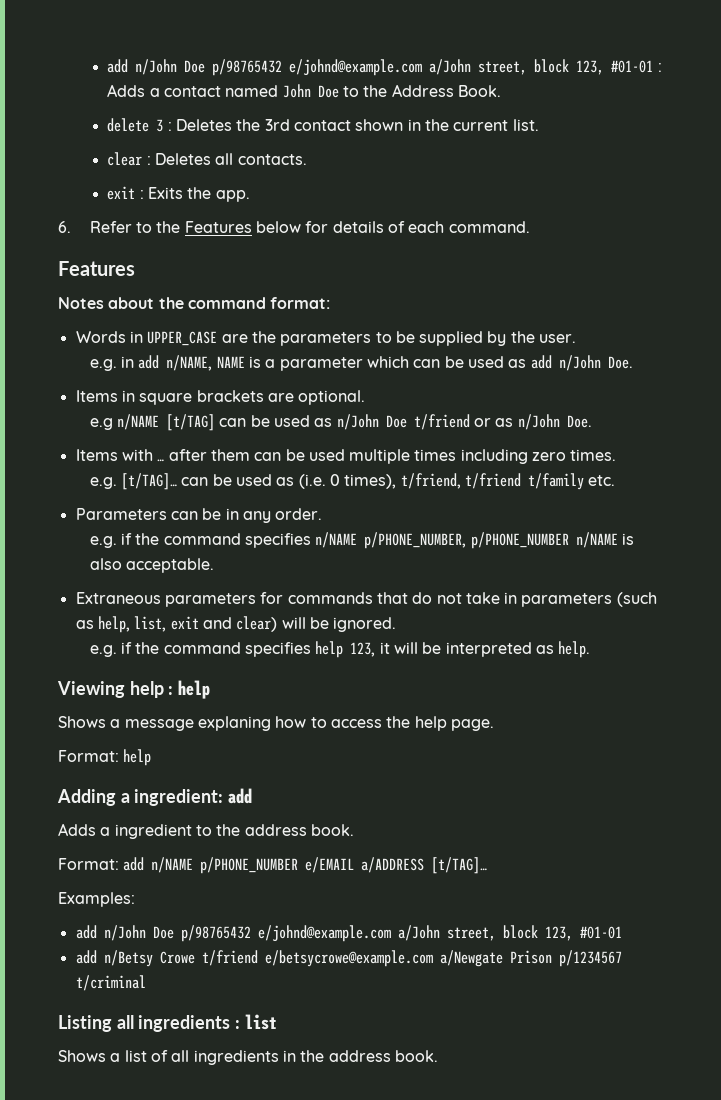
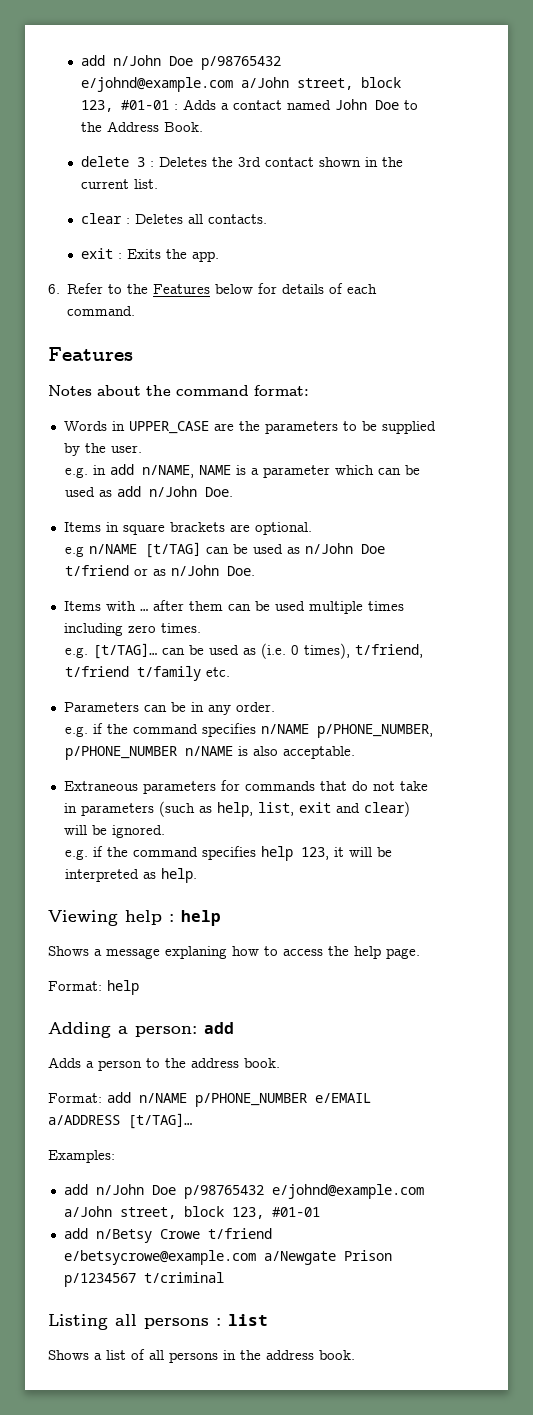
- Adding a ingredient: add
+ Adding a person: add
- Adds a ingredient to the address book.
+ Adds a person to the address book.
- Listing all ingredients : list
+ Listing all persons : list
- Shows a list of all ingredients in the address book.
+ Shows a list of all persons in the address book.

